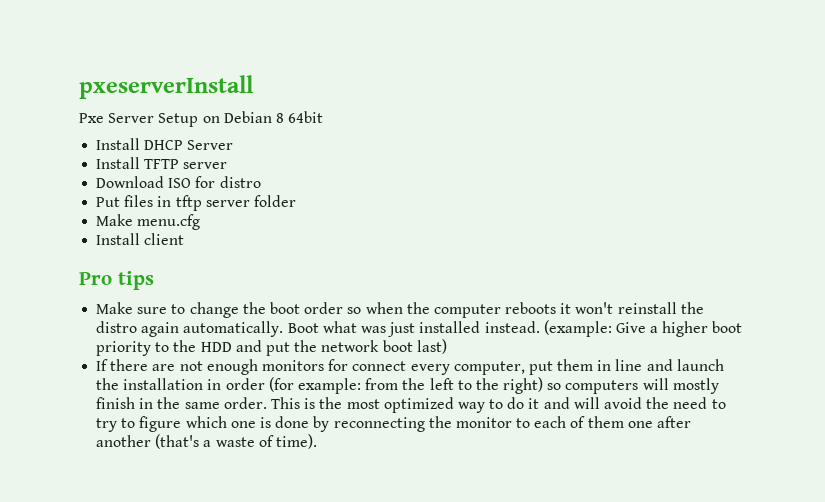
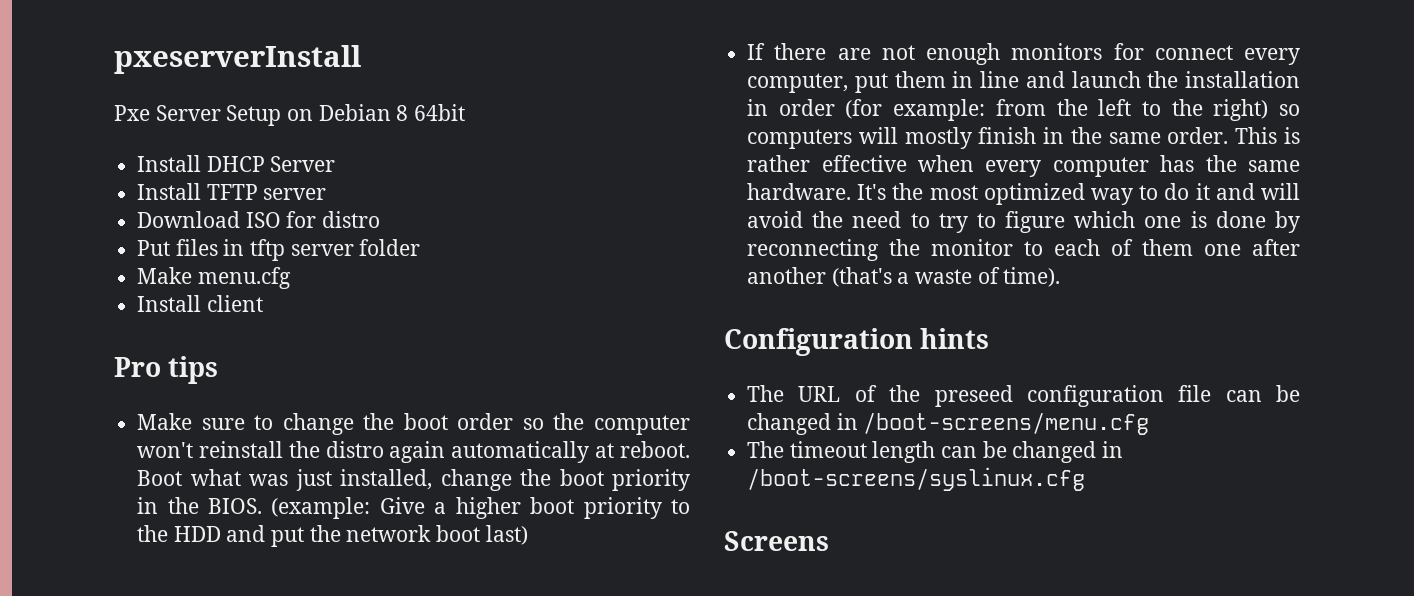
- Make sure to change the boot order so when the computer reboots it won't reinstall the distro again automatically.
+ Make sure to change the boot order so the computer won't reinstall the distro again automatically at reboot.
- Boot what was just installed instead.
+ Boot what was just installed, change the boot priority in the BIOS.
- This is the most optimized way to do it and will avoid the need to try to figure which one is done by reconnecting the monitor to each of them one after another (that's a waste of time).
+ This is rather effective when every computer has the same hardware. It's the most optimized way to do it and will avoid the need to try to figure which one is done by reconnecting the monitor to each of them one after another (that's a waste of time).
+ Configuration hints
+ The URL of the preseed configuration file can be changed in /boot-screens/menu.cfg
+ The timeout length can be changed in /boot-screens/syslinux.cfg
+ Screens

